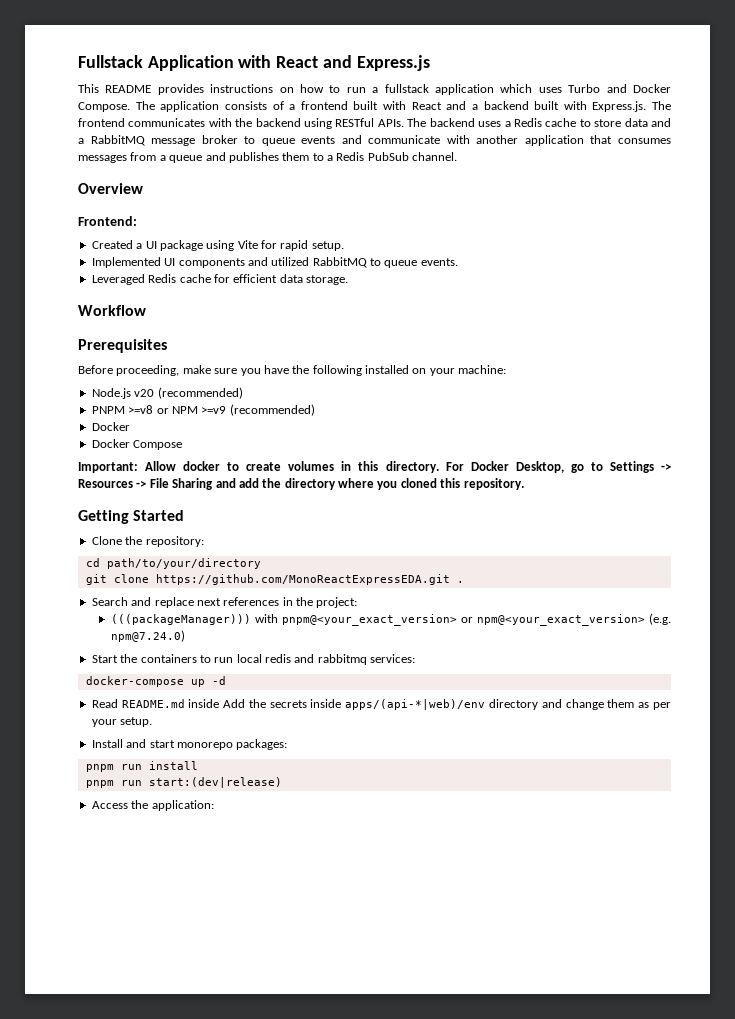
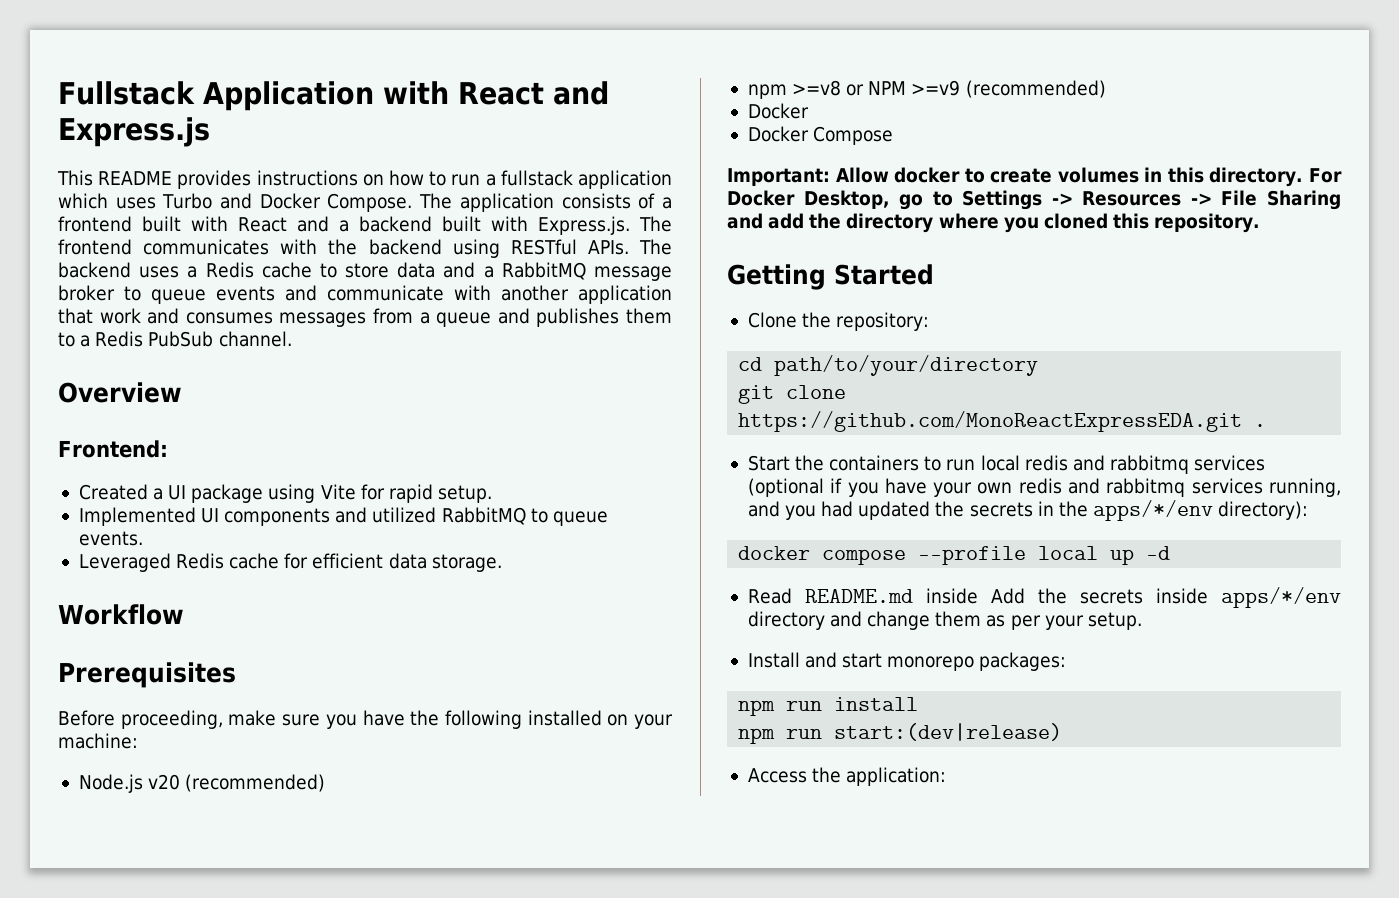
- The backend uses a Redis cache to store data and a RabbitMQ message broker to queue events and communicate with another application that consumes messages from a queue and publishes them to a Redis PubSub channel.
+ The backend uses a Redis cache to store data and a RabbitMQ message broker to queue events and communicate with another application that work and consumes messages from a queue and publishes them to a Redis PubSub channel.
- PNPM >=v8 or NPM >=v9 (recommended)
+ npm >=v8 or NPM >=v9 (recommended)
- Search and replace next references in the project:
- (((packageManager))) with pnpm@<your_exact_version> or npm@<your_exact_version> (e.g. npm@7.24.0)
- Start the containers to run local redis and rabbitmq services:
- docker-compose up -d
+ Start the containers to run local redis and rabbitmq services (optional if you have your own redis and rabbitmq services running, and you had updated the secrets in the apps/*/env directory):
+ docker compose --profile local up -d
- Read README.md inside Add the secrets inside apps/(api-*|web)/env directory and change them as per your setup.
+ Read README.md inside Add the secrets inside apps/*/env directory and change them as per your setup.
- pnpm run install
+ npm run install
- pnpm run start:(dev|release)
+ npm run start:(dev|release)

